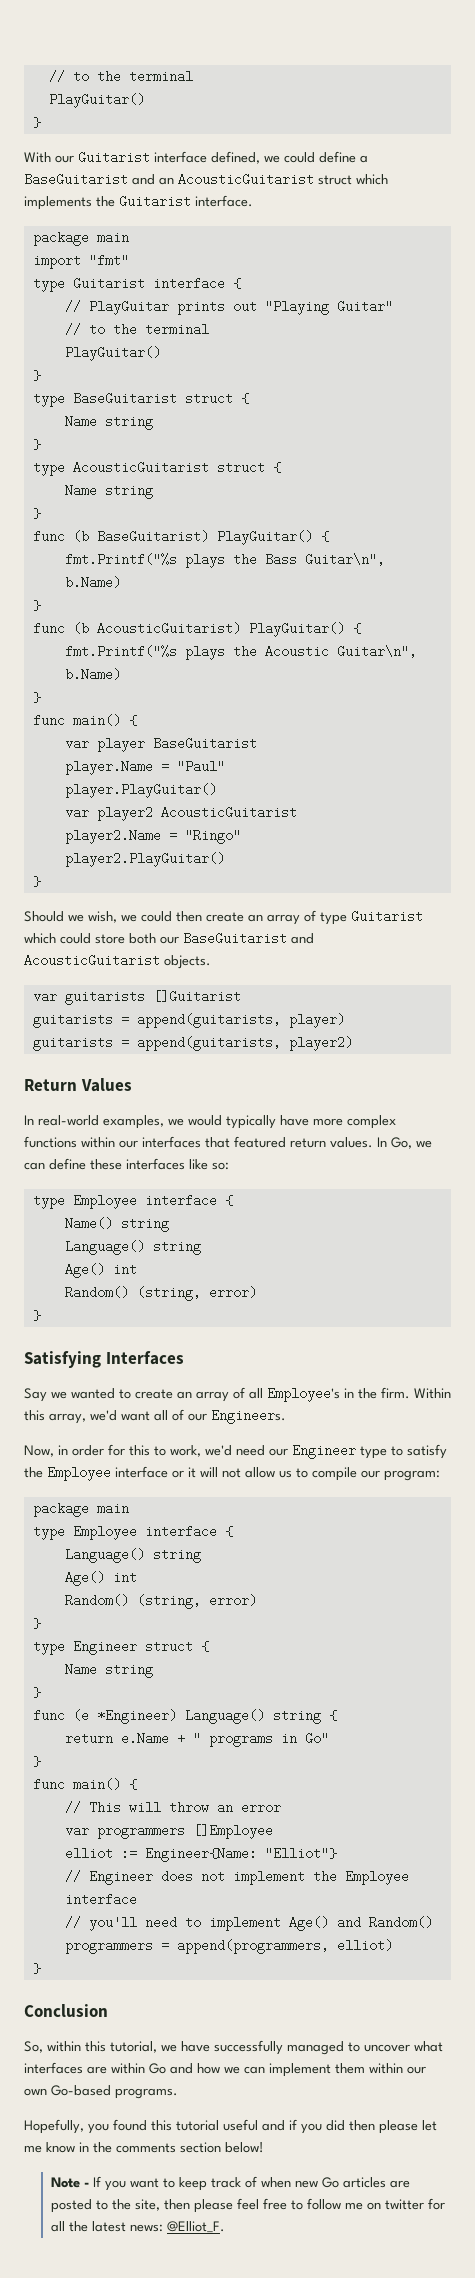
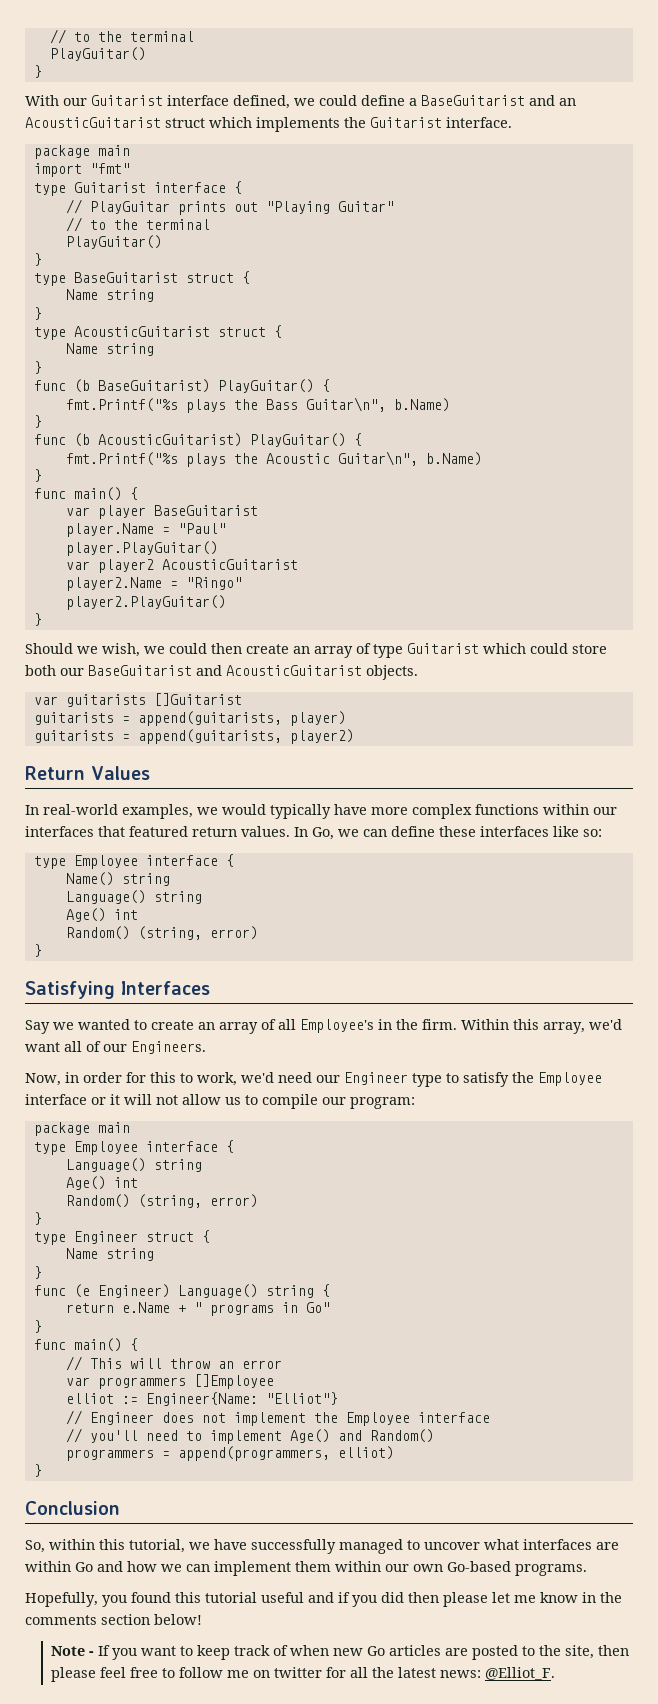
- func (e *Engineer) Language() string {
+ func (e Engineer) Language() string {

